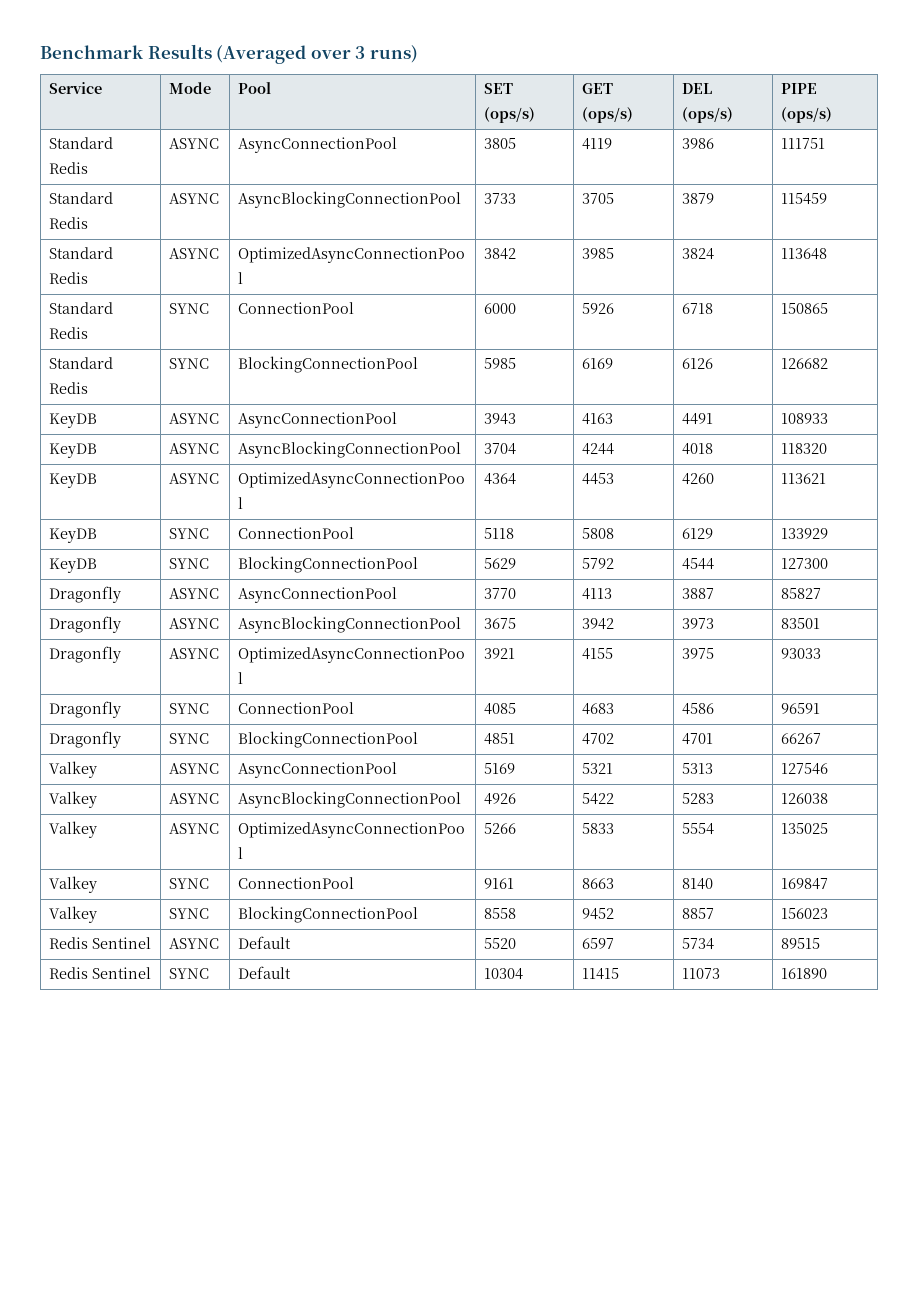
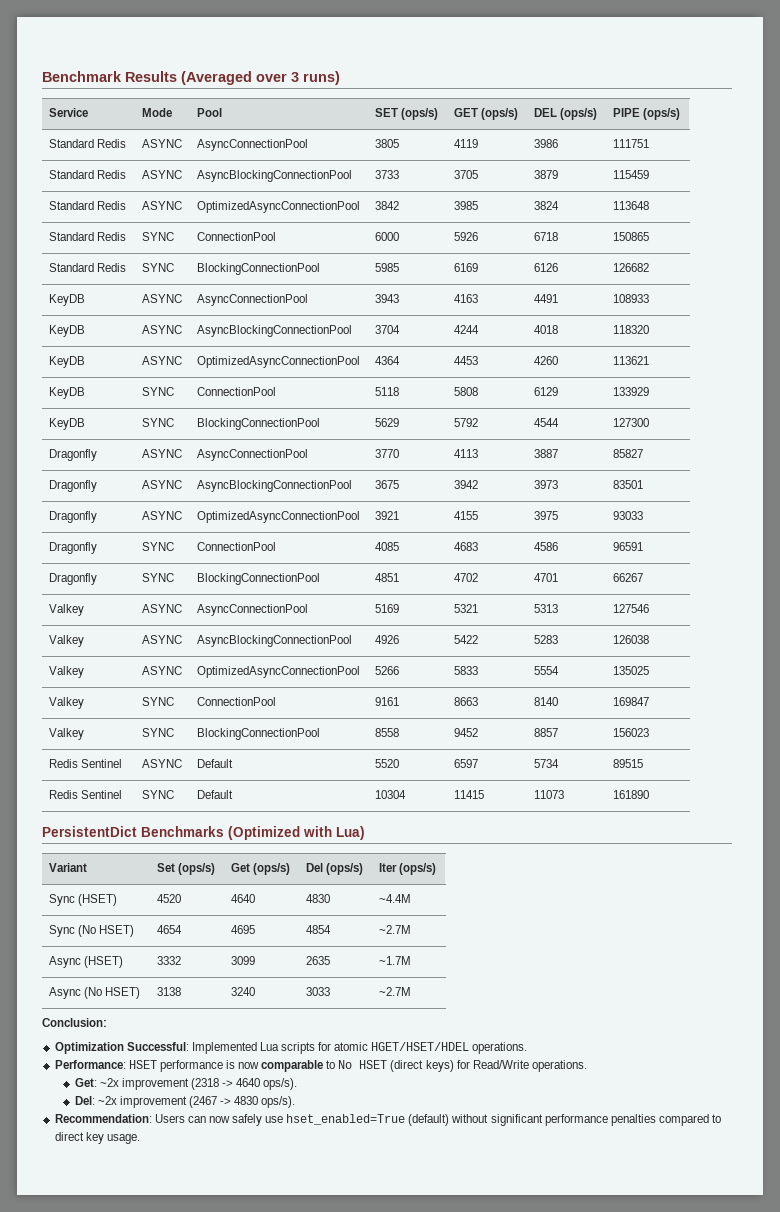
+ PersistentDict Benchmarks (Optimized with Lua)
+ Variant | Set (ops/s) | Get (ops/s) | Del (ops/s) | Iter (ops/s)
+ Sync (HSET) | 4520 | 4640 | 4830 | ~4.4M
+ Sync (No HSET) | 4654 | 4695 | 4854 | ~2.7M
+ Async (HSET) | 3332 | 3099 | 2635 | ~1.7M
+ Async (No HSET) | 3138 | 3240 | 3033 | ~2.7M
+ Conclusion:
+ Optimization Successful: Implemented Lua scripts for atomic HGET/HSET/HDEL operations.
+ Performance: HSET performance is now comparable to No HSET (direct keys) for Read/Write operations.
+ Get: ~2x improvement (2318 -> 4640 ops/s).
+ Del: ~2x improvement (2467 -> 4830 ops/s).
+ Recommendation: Users can now safely use hset_enabled=True (default) without significant performance penalties compared to direct key usage.

